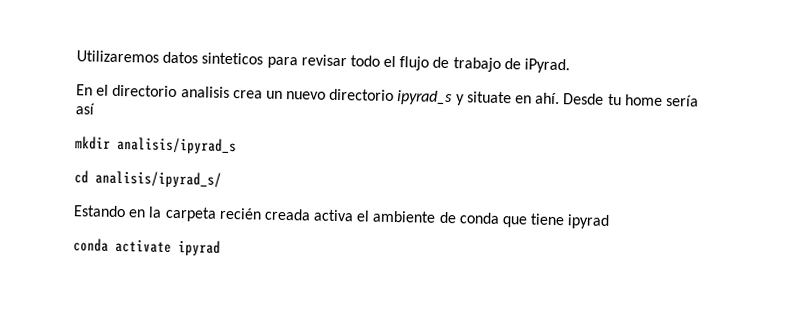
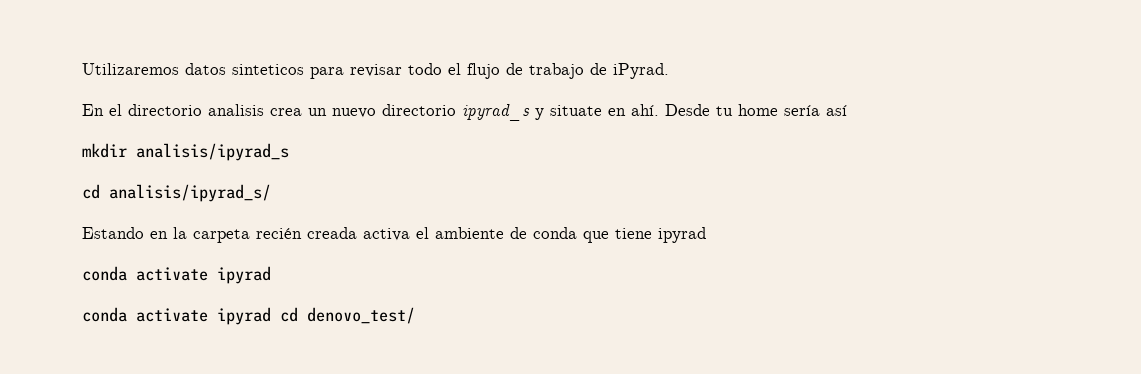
+ conda activate ipyrad cd denovo_test/

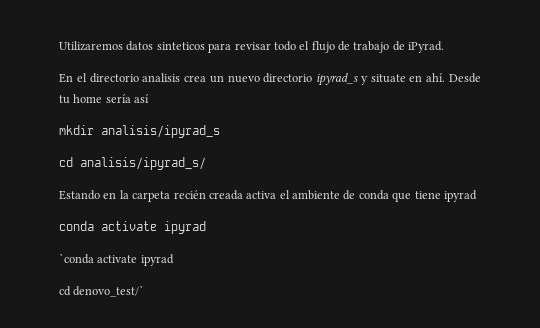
- conda activate ipyrad cd denovo_test/
+ `conda activate ipyrad
+ cd denovo_test/`

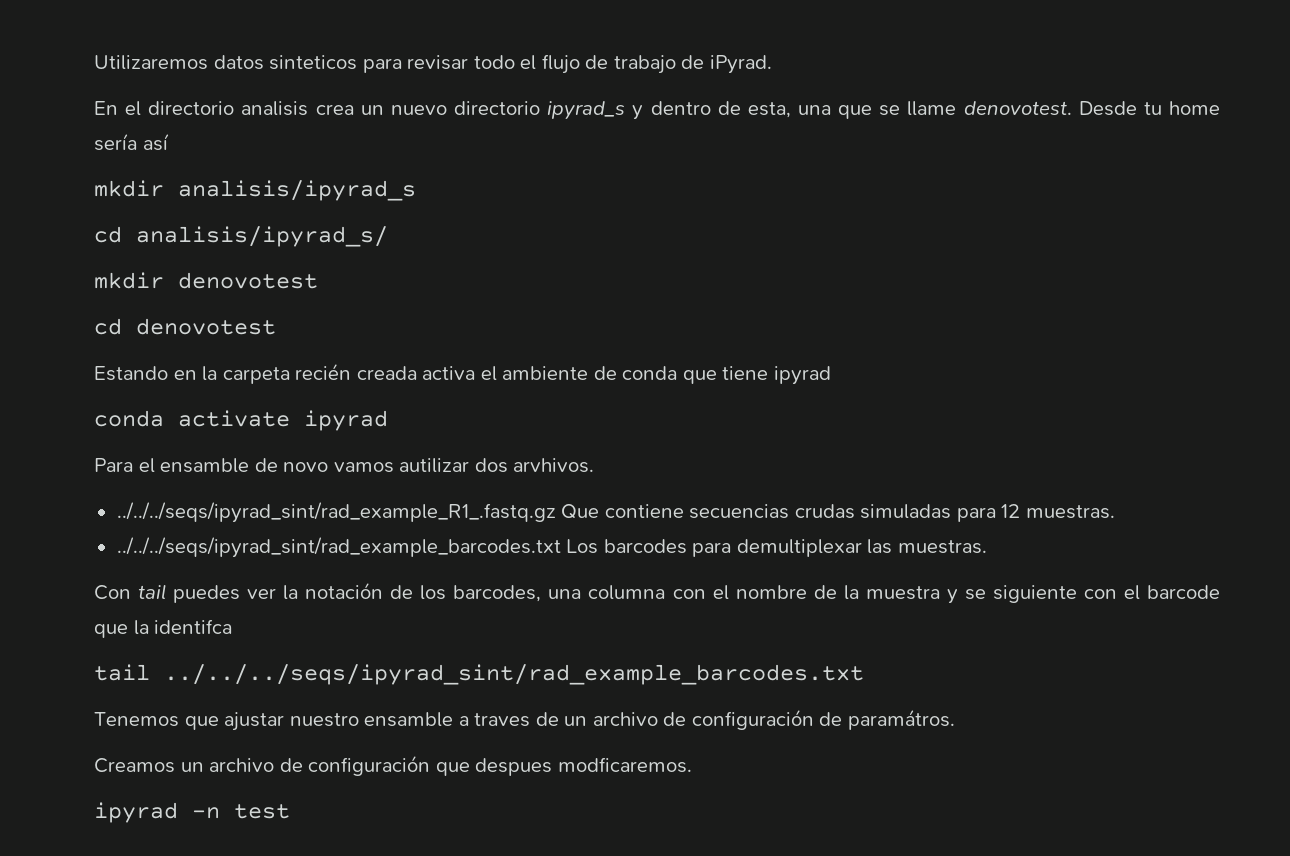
- En el directorio analisis crea un nuevo directorio ipyrad_s y situate en ahí.
+ En el directorio analisis crea un nuevo directorio ipyrad_s y dentro de esta, una que se llame denovotest.
+ mkdir denovotest
+ cd denovotest
- `conda activate ipyrad
- cd denovo_test/`
+ Para el ensamble de novo vamos autilizar dos arvhivos.
+ ../../../seqs/ipyrad_sint/rad_example_R1_.fastq.gz Que contiene secuencias crudas simuladas para 12 muestras.
+ ../../../seqs/ipyrad_sint/rad_example_barcodes.txt Los barcodes para demultiplexar las muestras.
+ Con tail puedes ver la notación de los barcodes, una columna con el nombre de la muestra y se siguiente con el barcode que la identifca
+ tail ../../../seqs/ipyrad_sint/rad_example_barcodes.txt
+ Tenemos que ajustar nuestro ensamble a traves de un archivo de configuración de paramátros.
+ Creamos un archivo de configuración que despues modficaremos.
+ ipyrad -n test

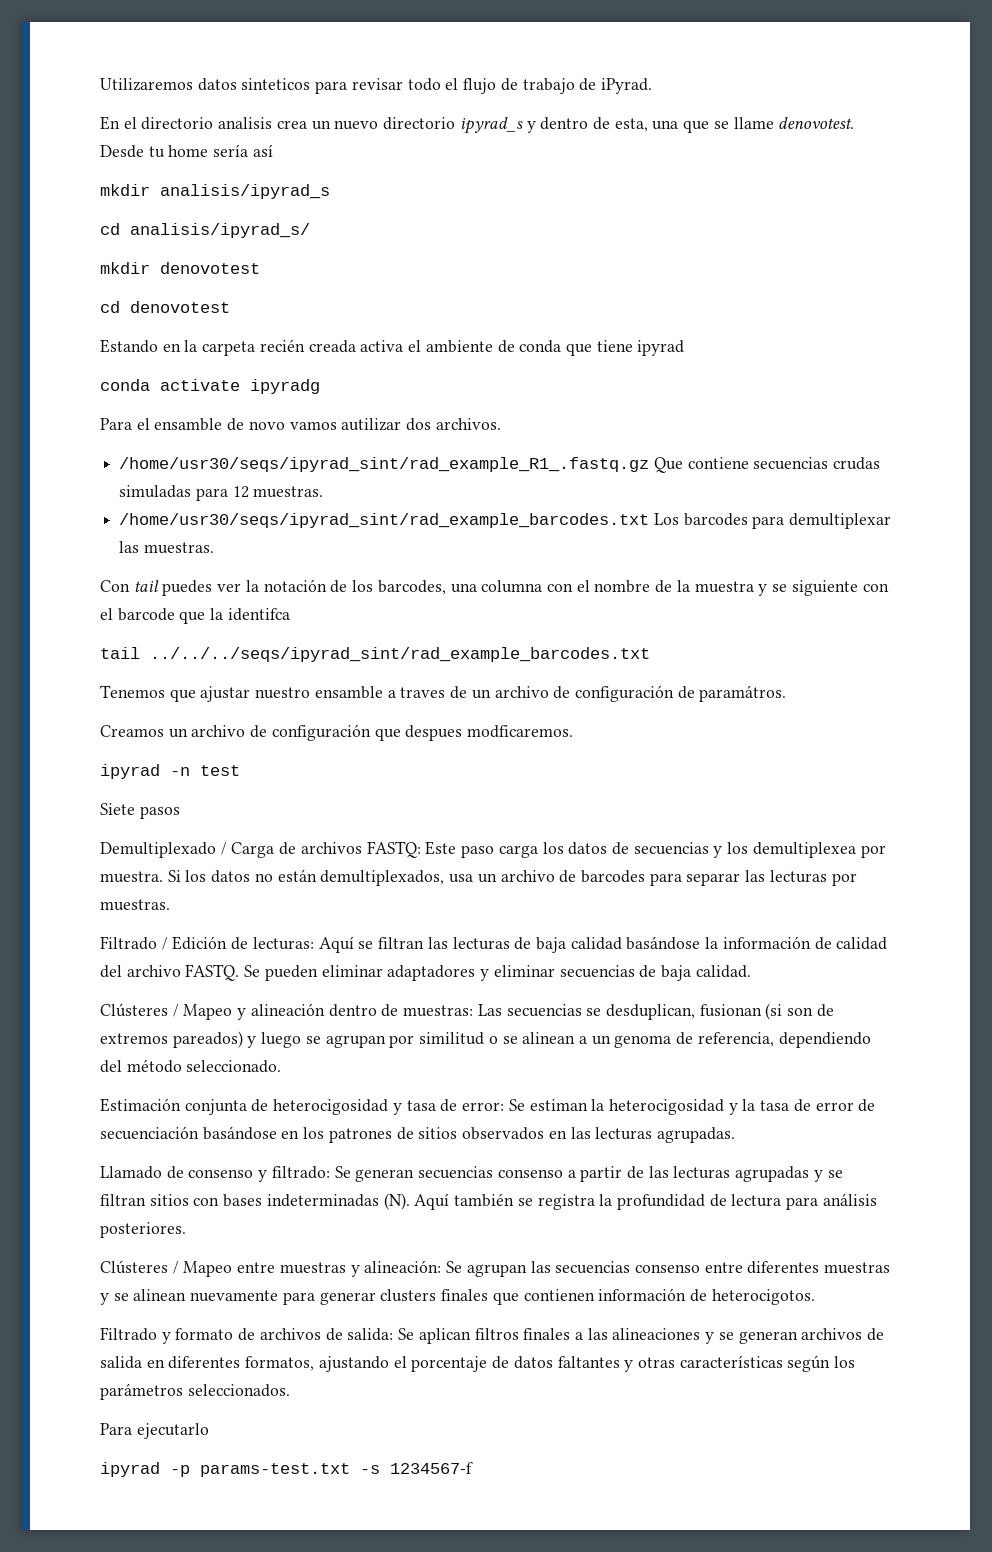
- conda activate ipyrad
+ conda activate ipyradg
- Para el ensamble de novo vamos autilizar dos arvhivos.
- ../../../seqs/ipyrad_sint/rad_example_R1_.fastq.gz Que contiene secuencias crudas simuladas para 12 muestras.
+ Para el ensamble de novo vamos autilizar dos archivos.
+ /home/usr30/seqs/ipyrad_sint/rad_example_R1_.fastq.gz Que contiene secuencias crudas simuladas para 12 muestras.
- ../../../seqs/ipyrad_sint/rad_example_barcodes.txt Los barcodes para demultiplexar las muestras.
+ /home/usr30/seqs/ipyrad_sint/rad_example_barcodes.txt Los barcodes para demultiplexar las muestras.
+ Siete pasos
+ Demultiplexado / Carga de archivos FASTQ: Este paso carga los datos de secuencias y los demultiplexea por muestra. Si los datos no están demultiplexados, usa un archivo de barcodes para separar las lecturas por muestras.
+ Filtrado / Edición de lecturas: Aquí se filtran las lecturas de baja calidad basándose la información de calidad del archivo FASTQ. Se pueden eliminar adaptadores y eliminar secuencias de baja calidad.
+ Clústeres / Mapeo y alineación dentro de muestras: Las secuencias se desduplican, fusionan (si son de extremos pareados) y luego se agrupan por similitud o se alinean a un genoma de referencia, dependiendo del método seleccionado.
+ Estimación conjunta de heterocigosidad y tasa de error: Se estiman la heterocigosidad y la tasa de error de secuenciación basándose en los patrones de sitios observados en las lecturas agrupadas.
+ Llamado de consenso y filtrado: Se generan secuencias consenso a partir de las lecturas agrupadas y se filtran sitios con bases indeterminadas (N). Aquí también se registra la profundidad de lectura para análisis posteriores.
+ Clústeres / Mapeo entre muestras y alineación: Se agrupan las secuencias consenso entre diferentes muestras y se alinean nuevamente para generar clusters finales que contienen información de heterocigotos.
+ Filtrado y formato de archivos de salida: Se aplican filtros finales a las alineaciones y se generan archivos de salida en diferentes formatos, ajustando el porcentaje de datos faltantes y otras características según los parámetros seleccionados.
+ Para ejecutarlo
+ ipyrad -p params-test.txt -s 1234567-f

